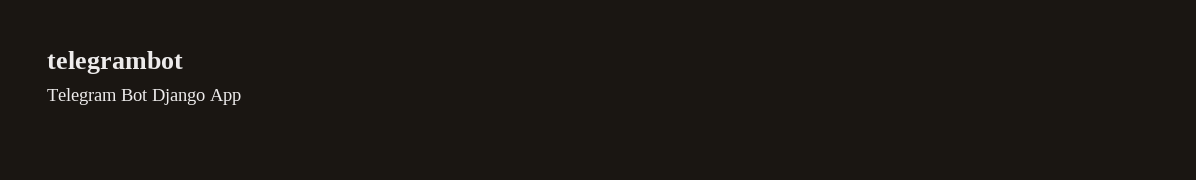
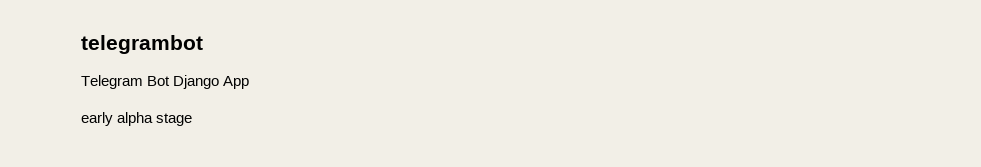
+ early alpha stage

